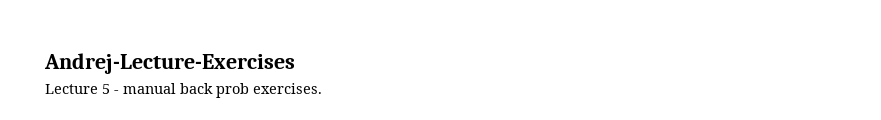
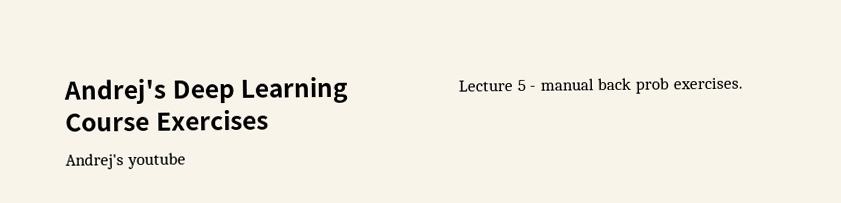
- Andrej-Lecture-Exercises
+ Andrej's Deep Learning Course Exercises
+ Andrej's youtube

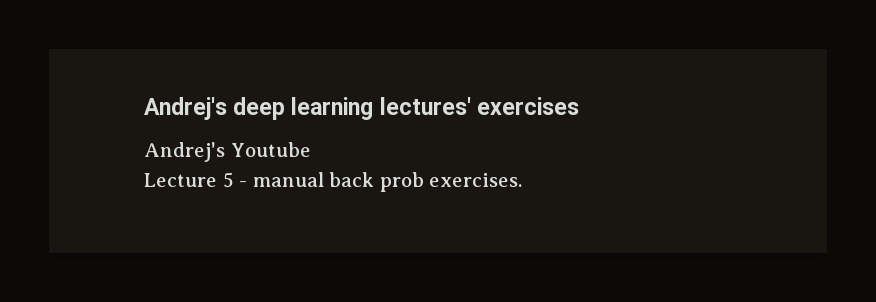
- Andrej's Deep Learning Course Exercises
- Andrej's youtube
+ Andrej's deep learning lectures' exercises
+ Andrej's Youtube

